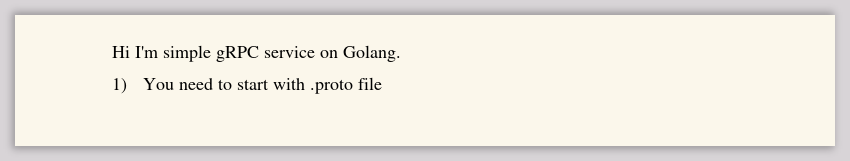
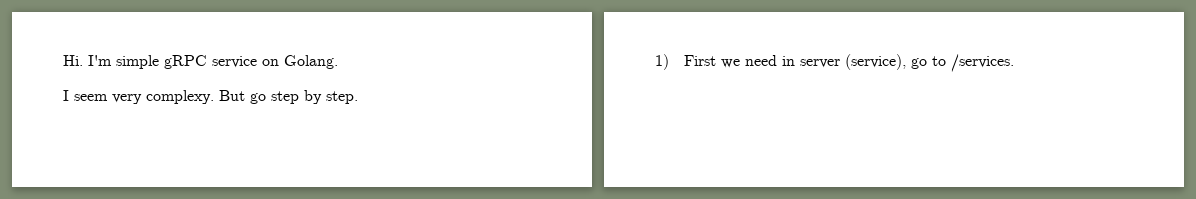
- Hi I'm simple gRPC service on Golang.
+ Hi. I'm simple gRPC service on Golang.
- 1) You need to start with .proto file
+ I seem very complexy. But go step by step.
+ 1) First we need in server (service), go to /services.

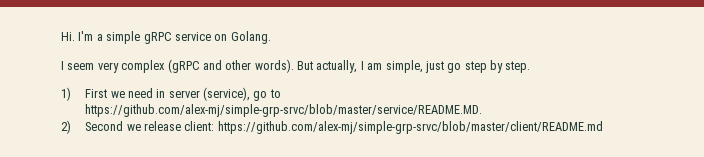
- Hi. I'm simple gRPC service on Golang.
+ Hi. I'm a simple gRPC service on Golang.
- I seem very complexy. But go step by step.
+ I seem very complex (gRPC and other words). But actually, I am simple, just go step by step.
- 1) First we need in server (service), go to /services.
+ 1) First we need in server (service), go to https://github.com/alex-mj/simple-grp-srvc/blob/master/service/README.MD.
+ 2) Second we release client: https://github.com/alex-mj/simple-grp-srvc/blob/master/client/README.md

